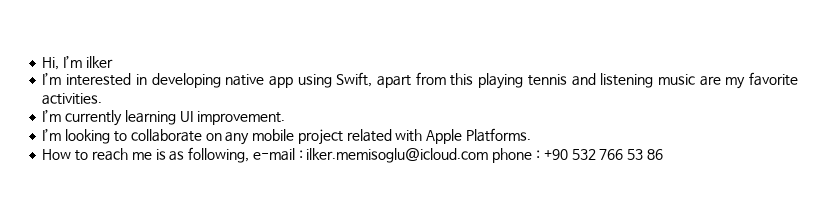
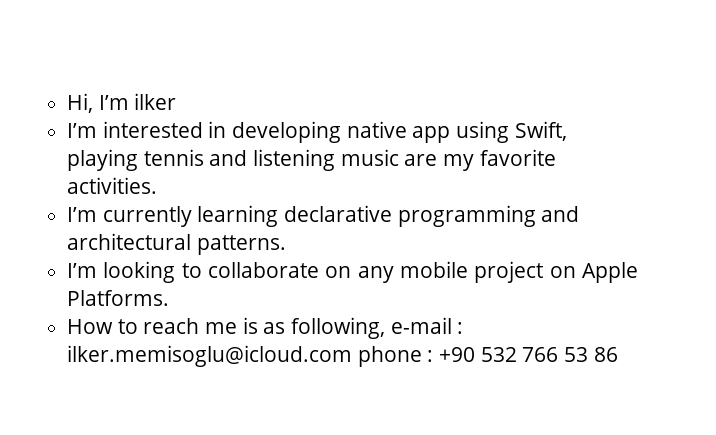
- I’m interested in developing native app using Swift, apart from this playing tennis and listening music are my favorite activities.
+ I’m interested in developing native app using Swift, playing tennis and listening music are my favorite activities.
- I’m currently learning UI improvement.
+ I’m currently learning declarative programming and architectural patterns.
- I’m looking to collaborate on any mobile project related with Apple Platforms.
+ I’m looking to collaborate on any mobile project on Apple Platforms.

